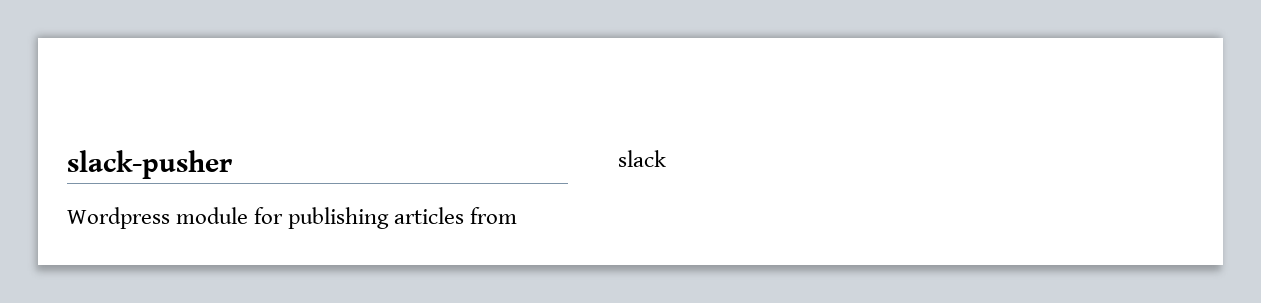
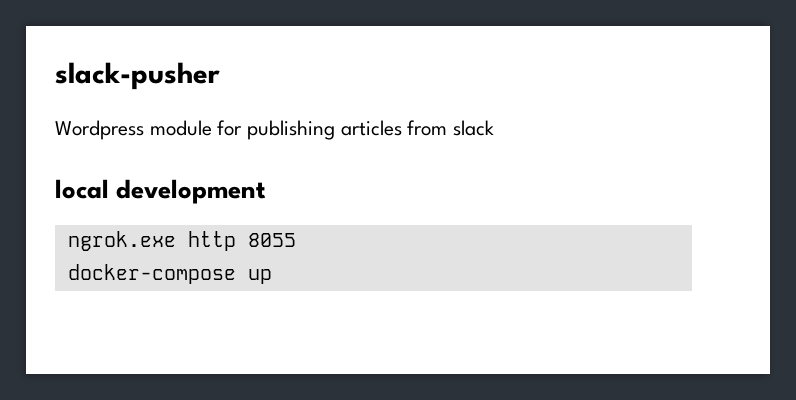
+ local development
+ ngrok.exe http 8055
+ docker-compose up

